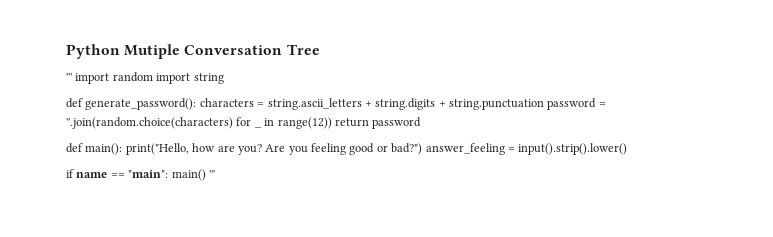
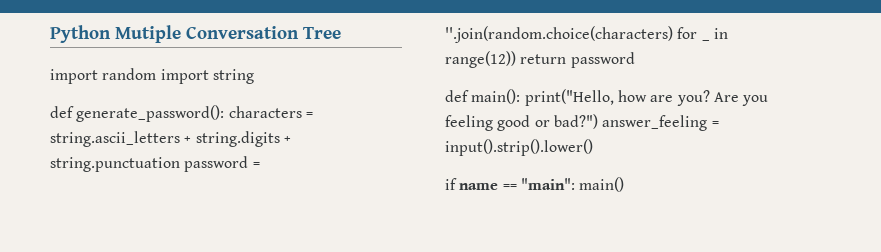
- ''' import random import string
+ import random import string
- if name == "main": main() '''
+ if name == "main": main()

